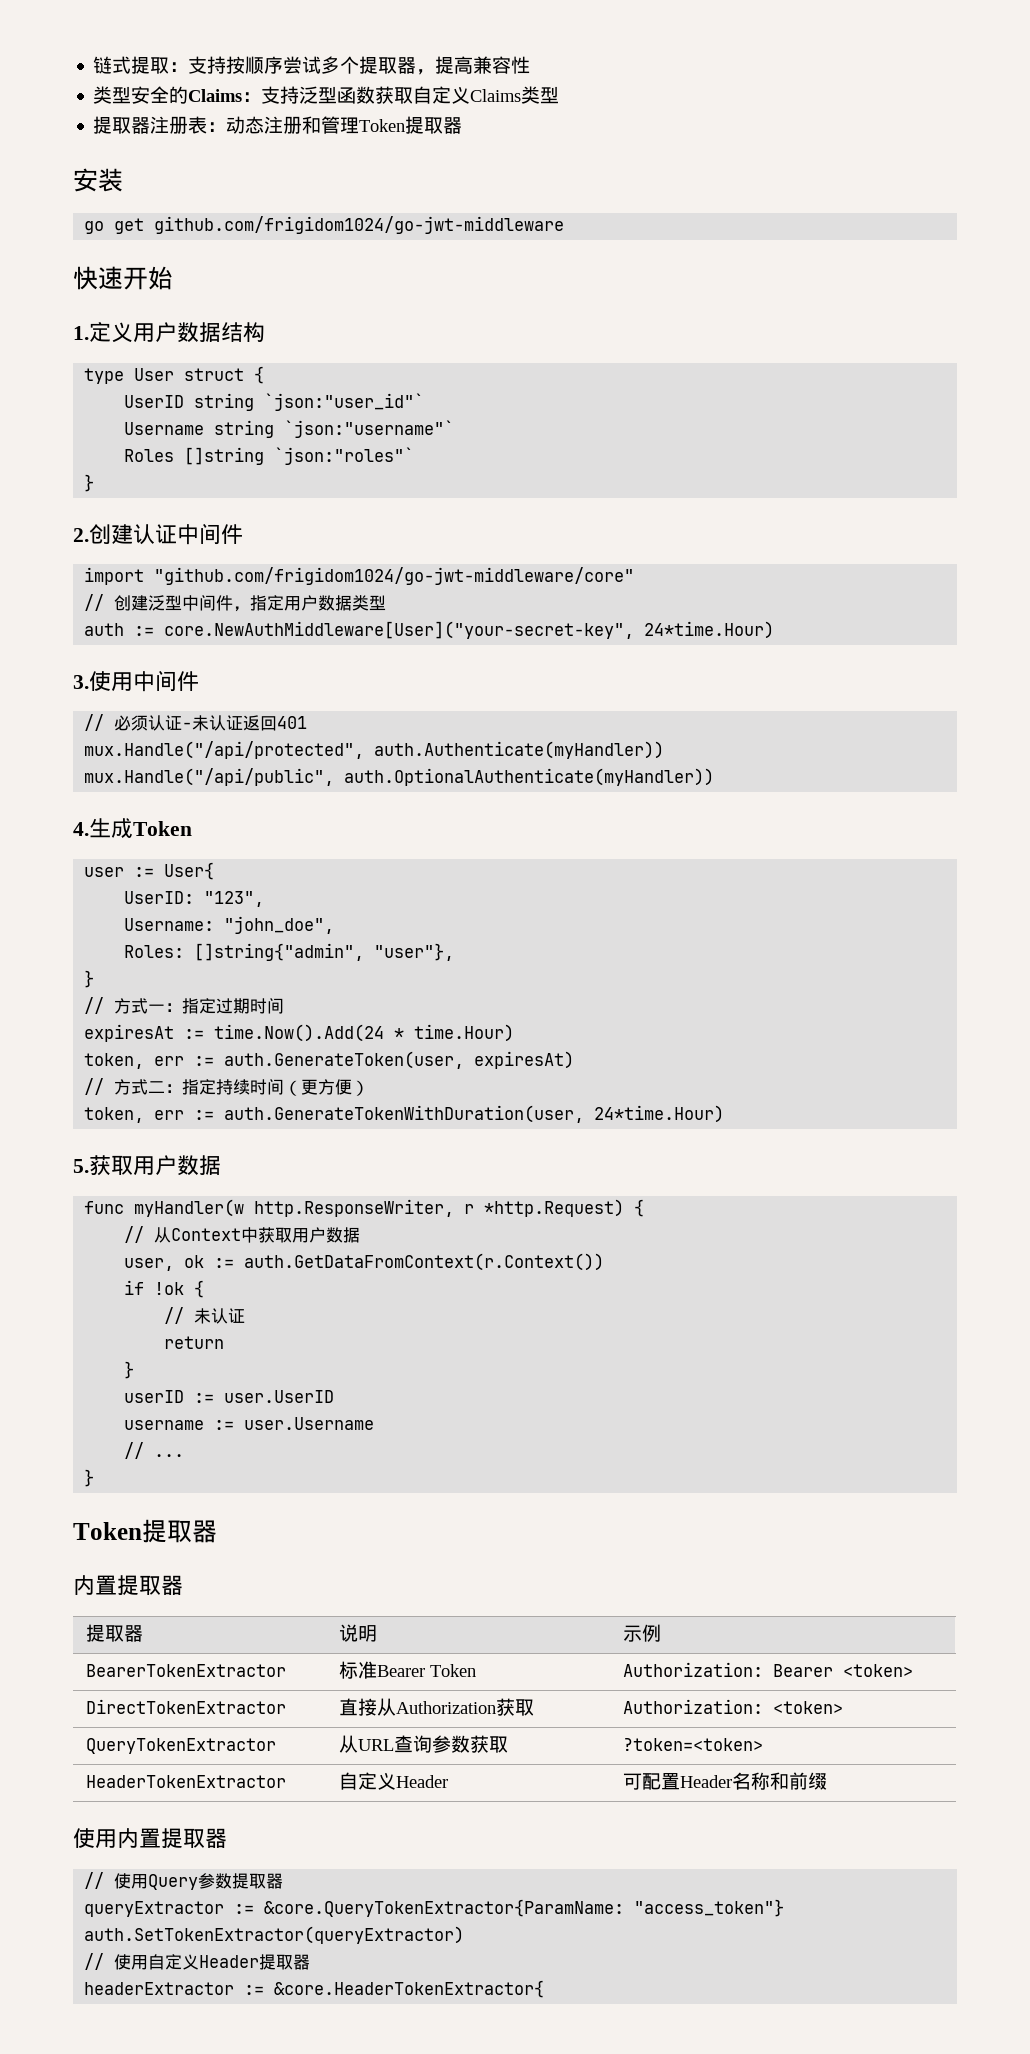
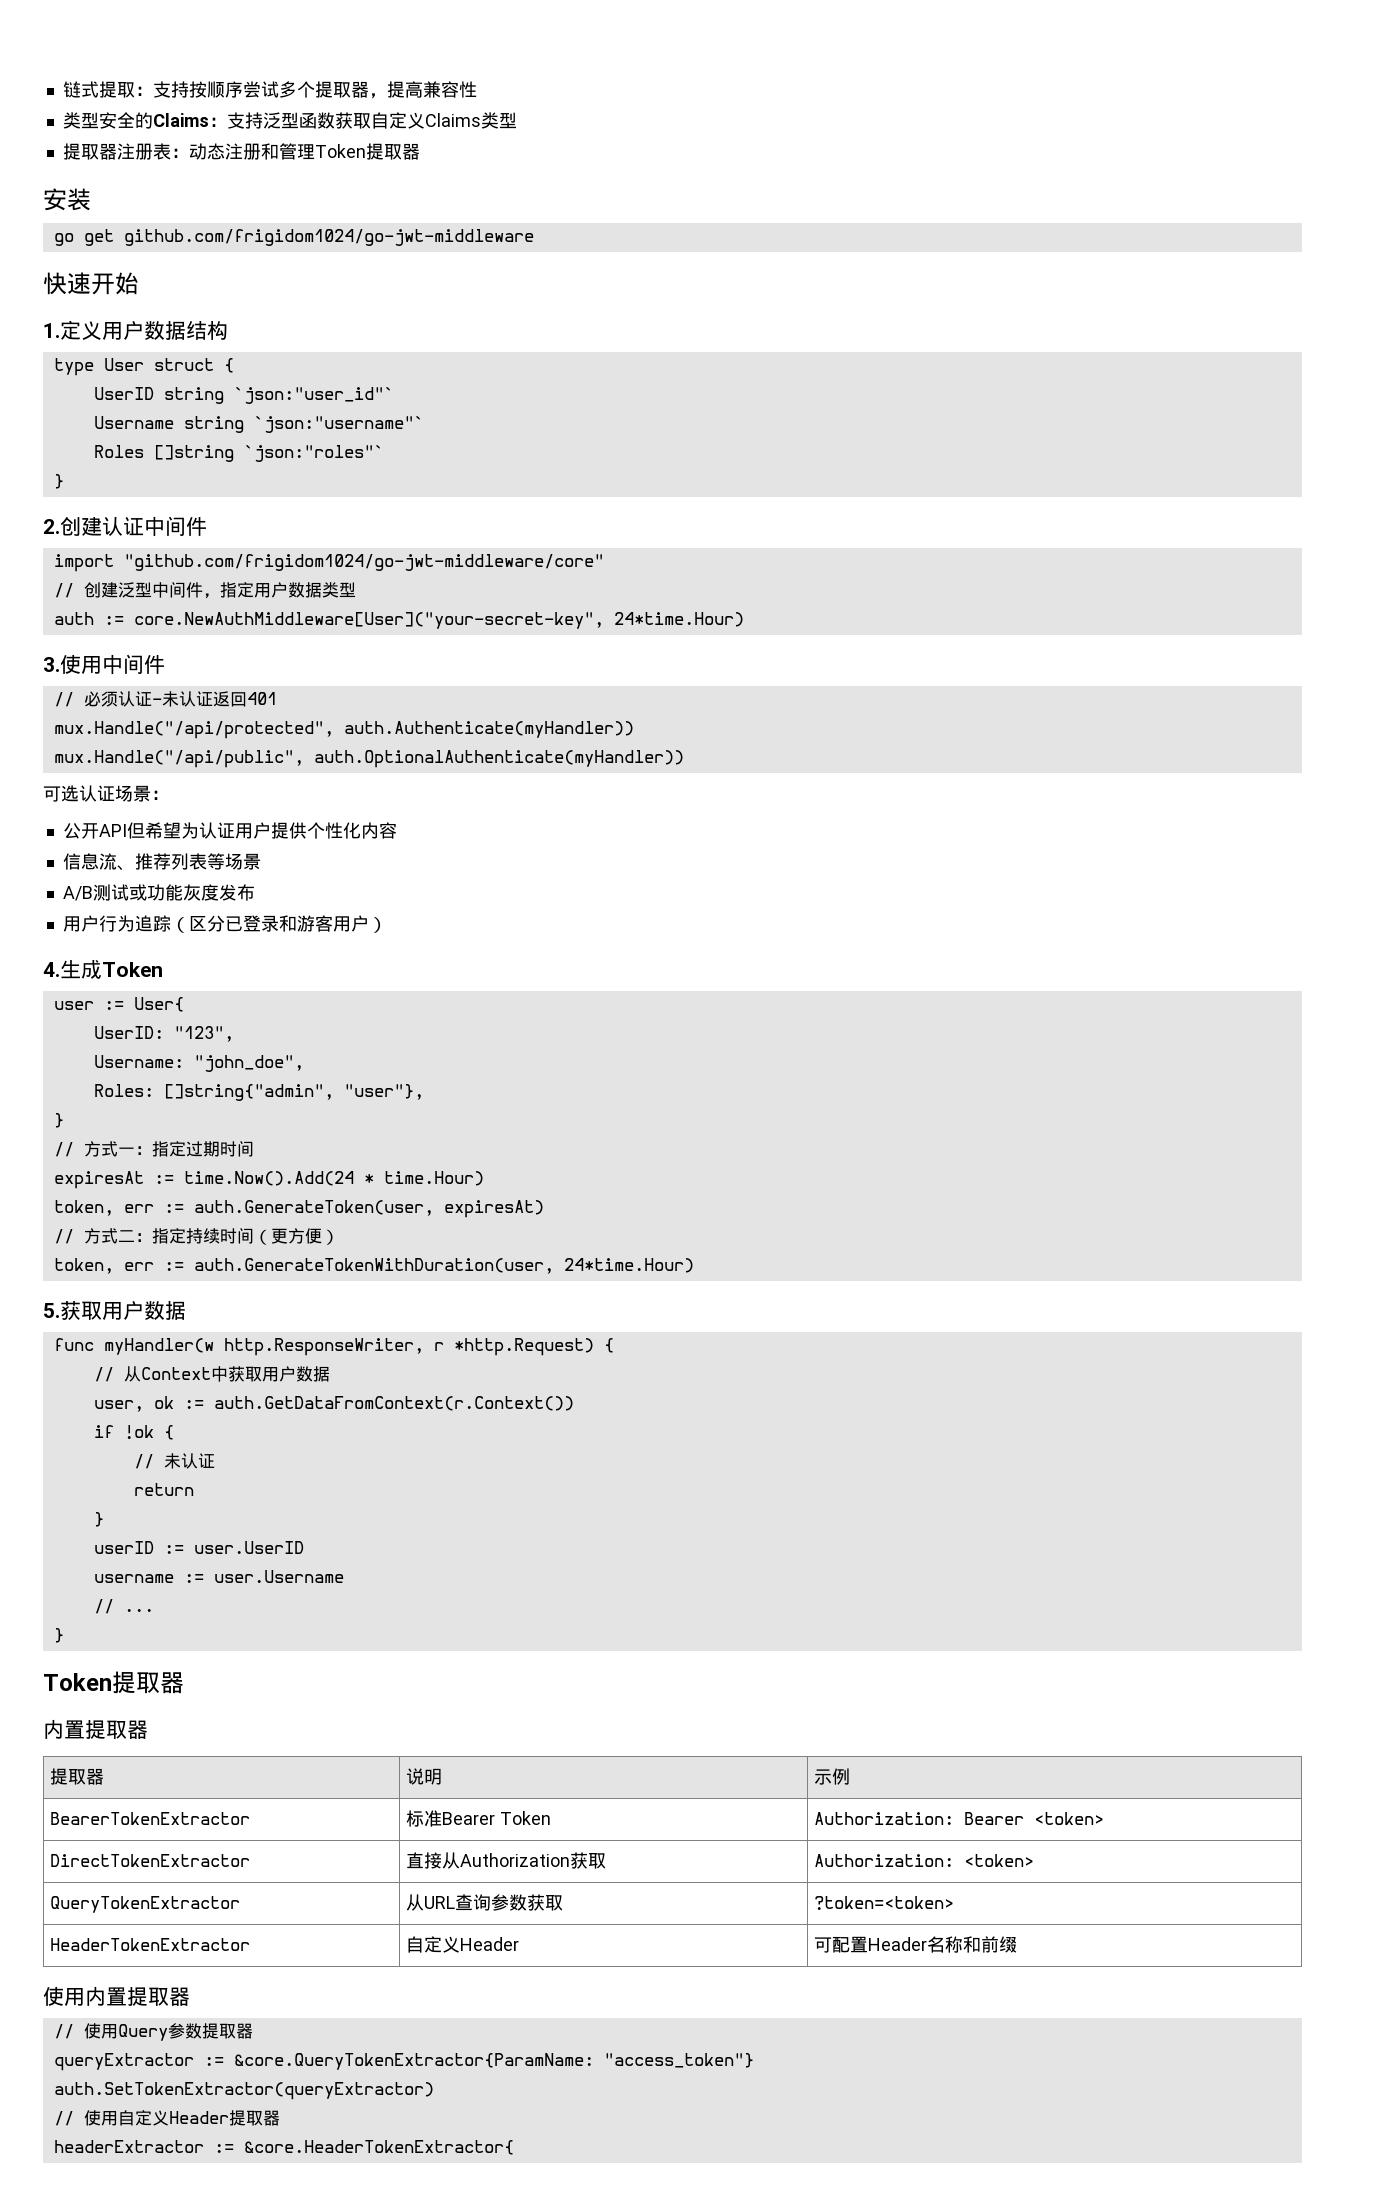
+ 可选认证场景：
+ 公开API但希望为认证用户提供个性化内容
+ 信息流、推荐列表等场景
+ A/B测试或功能灰度发布
+ 用户行为追踪（区分已登录和游客用户）

